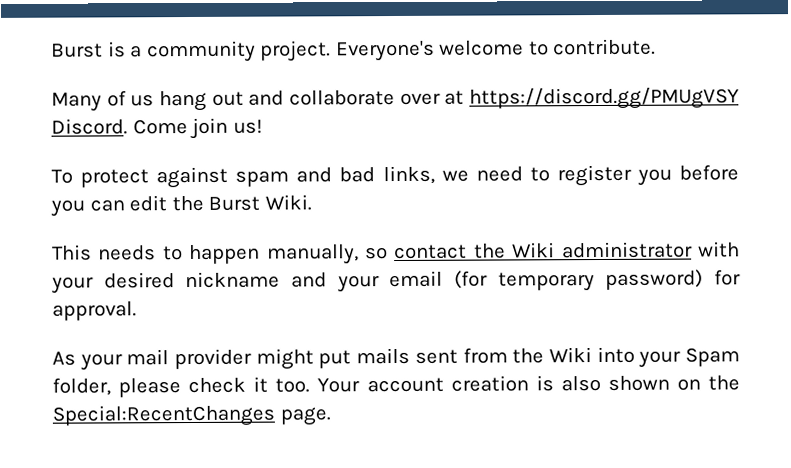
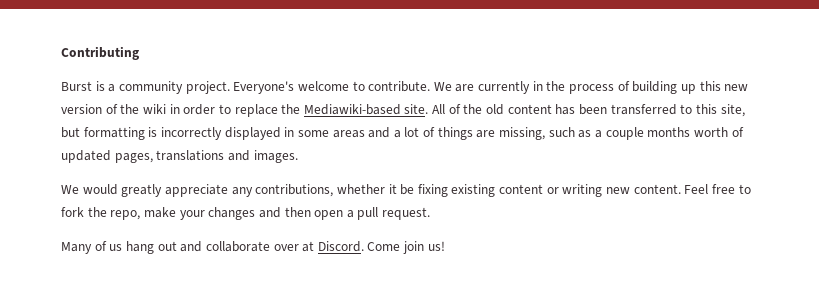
+ Contributing
+ We are currently in the process of building up this new version of the wiki in order to replace the Mediawiki-based site. All of the old content has been transferred to this site, but formatting is incorrectly displayed in some areas and a lot of things are missing, such as a couple months worth of updated pages, translations and images.
+ We would greatly appreciate any contributions, whether it be fixing existing content or writing new content. Feel free to fork the repo, make your changes and then open a pull request.
- Many of us hang out and collaborate over at https://discord.gg/PMUgVSY Discord.
+ Many of us hang out and collaborate over at Discord.
- To protect against spam and bad links, we need to register you before you can edit the Burst Wiki.
- This needs to happen manually, so contact the Wiki administrator with your desired nickname and your email (for temporary password) for approval.
- As your mail provider might put mails sent from the Wiki into your Spam folder, please check it too. Your account creation is also shown on the Special:RecentChanges page.

